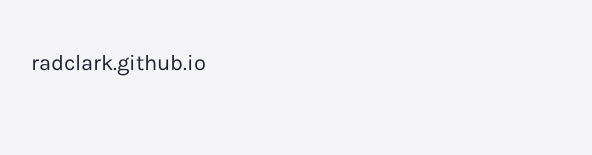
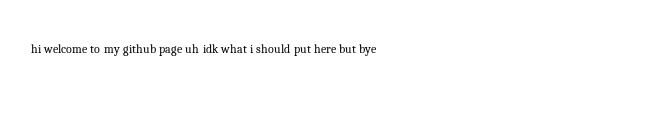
- radclark.github.io
+ hi welcome to my github page uh idk what i should put here but bye

